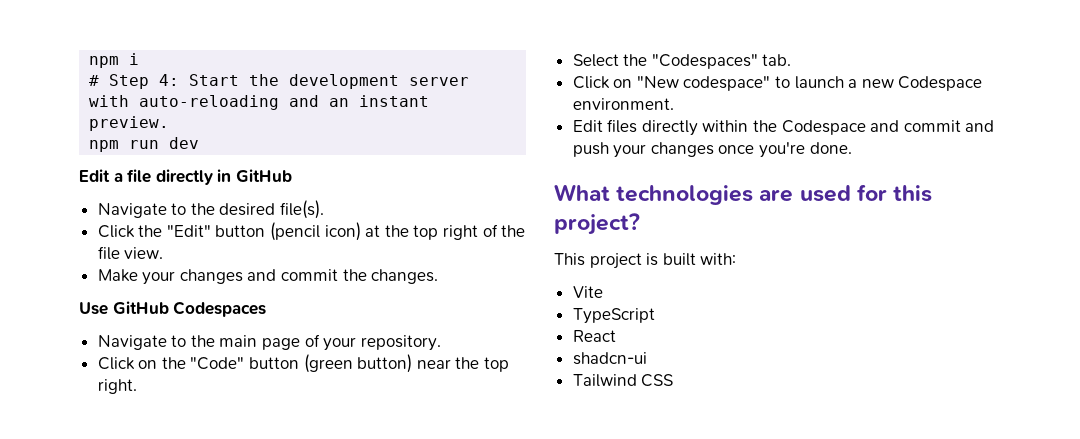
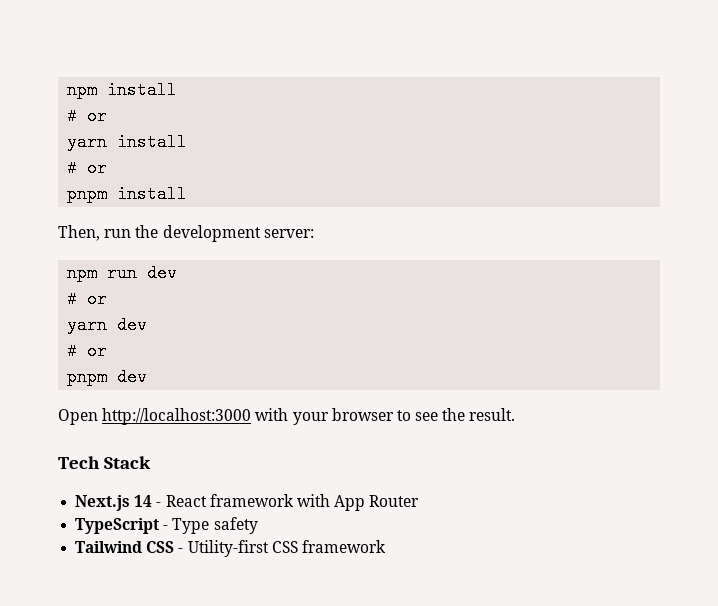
- npm i
- # Step 4: Start the development server with auto-reloading and an instant preview.
+ npm install
+ # or
+ yarn install
+ # or
+ pnpm install
+ Then, run the development server:
  npm run dev
- Edit a file directly in GitHub
- Navigate to the desired file(s).
- Click the "Edit" button (pencil icon) at the top right of the file view.
- Make your changes and commit the changes.
- Use GitHub Codespaces
- Navigate to the main page of your repository.
- Click on the "Code" button (green button) near the top right.
- Select the "Codespaces" tab.
- Click on "New codespace" to launch a new Codespace environment.
- Edit files directly within the Codespace and commit and push your changes once you're done.
- What technologies are used for this project?
- This project is built with:
- Vite
- TypeScript
- React
- shadcn-ui
- Tailwind CSS
+ # or
+ yarn dev
+ # or
+ pnpm dev
+ Open http://localhost:3000 with your browser to see the result.
+ Tech Stack
+ Next.js 14 - React framework with App Router
+ TypeScript - Type safety
+ Tailwind CSS - Utility-first CSS framework

